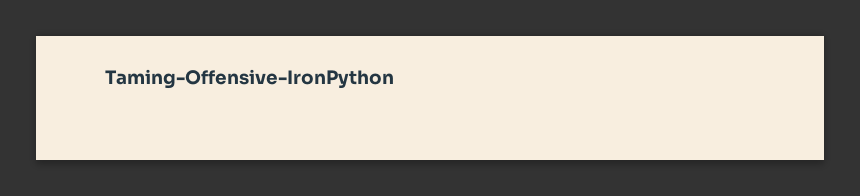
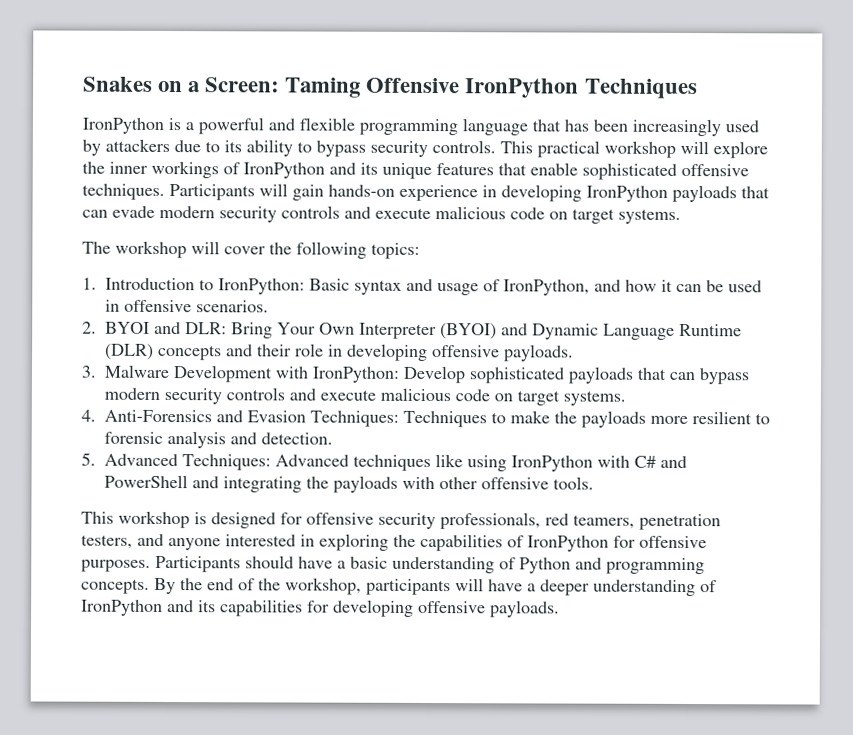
- Taming-Offensive-IronPython
+ Snakes on a Screen: Taming Offensive IronPython Techniques
+ IronPython is a powerful and flexible programming language that has been increasingly used by attackers due to its ability to bypass security controls. This practical workshop will explore the inner workings of IronPython and its unique features that enable sophisticated offensive techniques. Participants will gain hands-on experience in developing IronPython payloads that can evade modern security controls and execute malicious code on target systems.
+ The workshop will cover the following topics:
+ 1. Introduction to IronPython: Basic syntax and usage of IronPython, and how it can be used in offensive scenarios.
+ 2. BYOI and DLR: Bring Your Own Interpreter (BYOI) and Dynamic Language Runtime (DLR) concepts and their role in developing offensive payloads.
+ 3. Malware Development with IronPython: Develop sophisticated payloads that can bypass modern security controls and execute malicious code on target systems.
+ 4. Anti-Forensics and Evasion Techniques: Techniques to make the payloads more resilient to forensic analysis and detection.
+ 5. Advanced Techniques: Advanced techniques like using IronPython with C# and PowerShell and integrating the payloads with other offensive tools.
+ This workshop is designed for offensive security professionals, red teamers, penetration testers, and anyone interested in exploring the capabilities of IronPython for offensive purposes. Participants should have a basic understanding of Python and programming concepts. By the end of the workshop, participants will have a deeper understanding of IronPython and its capabilities for developing offensive payloads.

